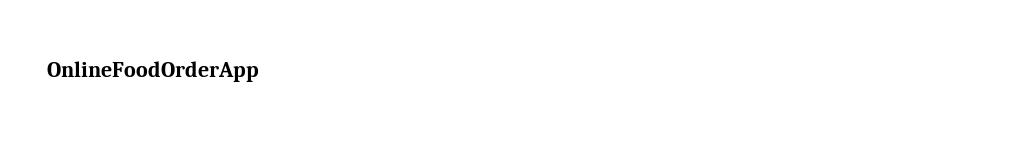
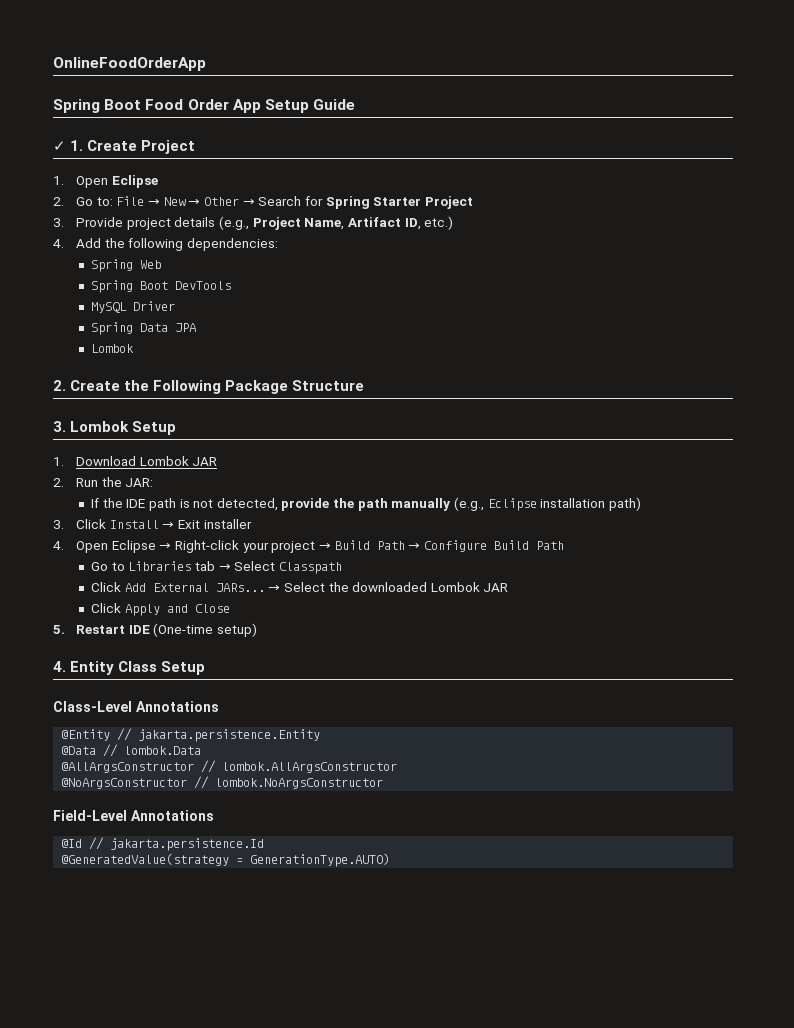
+ Spring Boot Food Order App Setup Guide
+ ✓ 1. Create Project
+ 1. Open Eclipse
+ 2. Go to: File → New → Other → Search for Spring Starter Project
+ 3. Provide project details (e.g., Project Name, Artifact ID, etc.)
+ 4. Add the following dependencies:
+ Spring Web
+ Spring Boot DevTools
+ MySQL Driver
+ Spring Data JPA
+ Lombok
+ 2. Create the Following Package Structure
+ 3. Lombok Setup
+ 1. Download Lombok JAR
+ 2. Run the JAR:
+ If the IDE path is not detected, provide the path manually (e.g., Eclipse installation path)
+ 3. Click Install → Exit installer
+ 4. Open Eclipse → Right-click your project → Build Path → Configure Build Path
+ Go to Libraries tab → Select Classpath
+ Click Add External JARs... → Select the downloaded Lombok JAR
+ Click Apply and Close
+ 5. Restart IDE (One-time setup)
+ 4. Entity Class Setup
+ Class-Level Annotations
+ @Entity // jakarta.persistence.Entity
+ @Data // lombok.Data
+ @AllArgsConstructor // lombok.AllArgsConstructor
+ @NoArgsConstructor // lombok.NoArgsConstructor
+ Field-Level Annotations
+ @Id // jakarta.persistence.Id
+ @GeneratedValue(strategy = GenerationType.AUTO)

